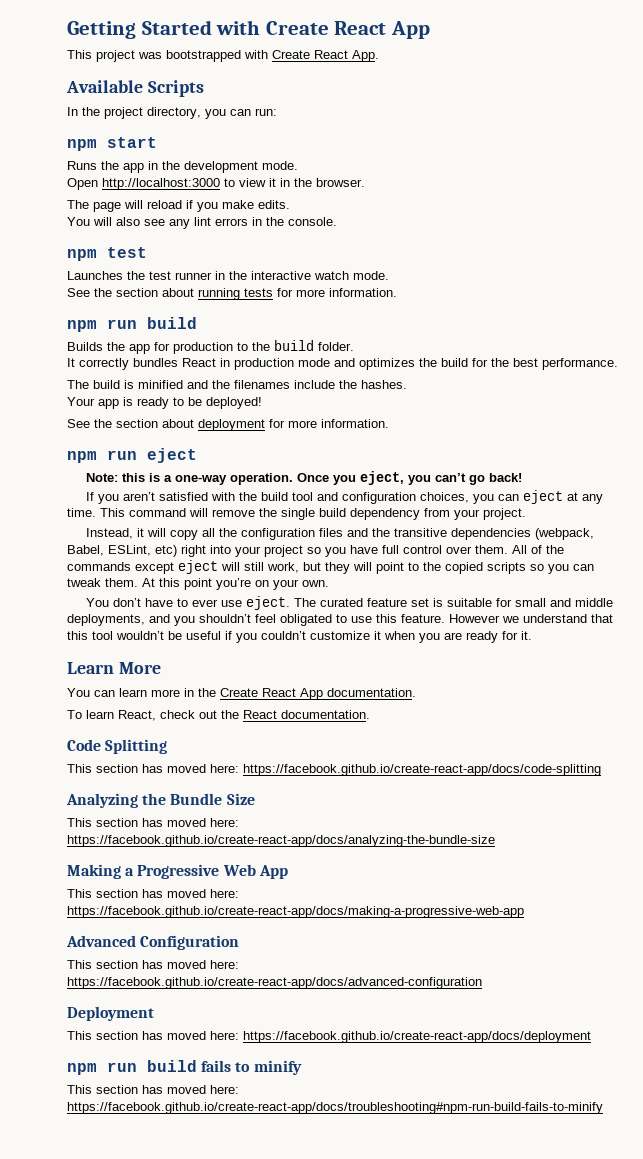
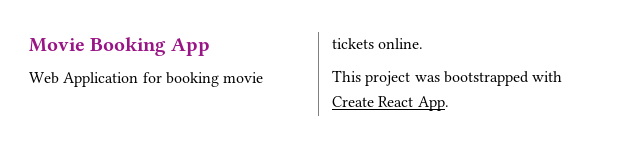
- Getting Started with Create React App
+ Movie Booking App
+ Web Application for booking movie tickets online.
- Available Scripts
- In the project directory, you can run:
- npm start
- Runs the app in the development mode.
- Open http://localhost:3000 to view it in the browser.
- The page will reload if you make edits.
- You will also see any lint errors in the console.
- npm test
- Launches the test runner in the interactive watch mode.
- See the section about running tests for more information.
- npm run build
- Builds the app for production to the build folder.
- It correctly bundles React in production mode and optimizes the build for the best performance.
- The build is minified and the filenames include the hashes.
- Your app is ready to be deployed!
- See the section about deployment for more information.
- npm run eject
- Note: this is a one-way operation. Once you eject, you can’t go back!
- If you aren’t satisfied with the build tool and configuration choices, you can eject at any time. This command will remove the single build dependency from your project.
- Instead, it will copy all the configuration files and the transitive dependencies (webpack, Babel, ESLint, etc) right into your project so you have full control over them. All of the commands except eject will still work, but they will point to the copied scripts so you can tweak them. At this point you’re on your own.
- You don’t have to ever use eject. The curated feature set is suitable for small and middle deployments, and you shouldn’t feel obligated to use this feature. However we understand that this tool wouldn’t be useful if you couldn’t customize it when you are ready for it.
- Learn More
- You can learn more in the Create React App documentation.
- To learn React, check out the React documentation.
- Code Splitting
- This section has moved here: https://facebook.github.io/create-react-app/docs/code-splitting
- Analyzing the Bundle Size
- This section has moved here: https://facebook.github.io/create-react-app/docs/analyzing-the-bundle-size
- Making a Progressive Web App
- This section has moved here: https://facebook.github.io/create-react-app/docs/making-a-progressive-web-app
- Advanced Configuration
- This section has moved here: https://facebook.github.io/create-react-app/docs/advanced-configuration
- Deployment
- This section has moved here: https://facebook.github.io/create-react-app/docs/deployment
- npm run build fails to minify
- This section has moved here: https://facebook.github.io/create-react-app/docs/troubleshooting#npm-run-build-fails-to-minify

